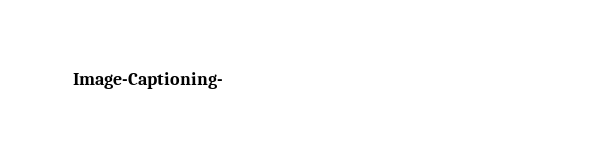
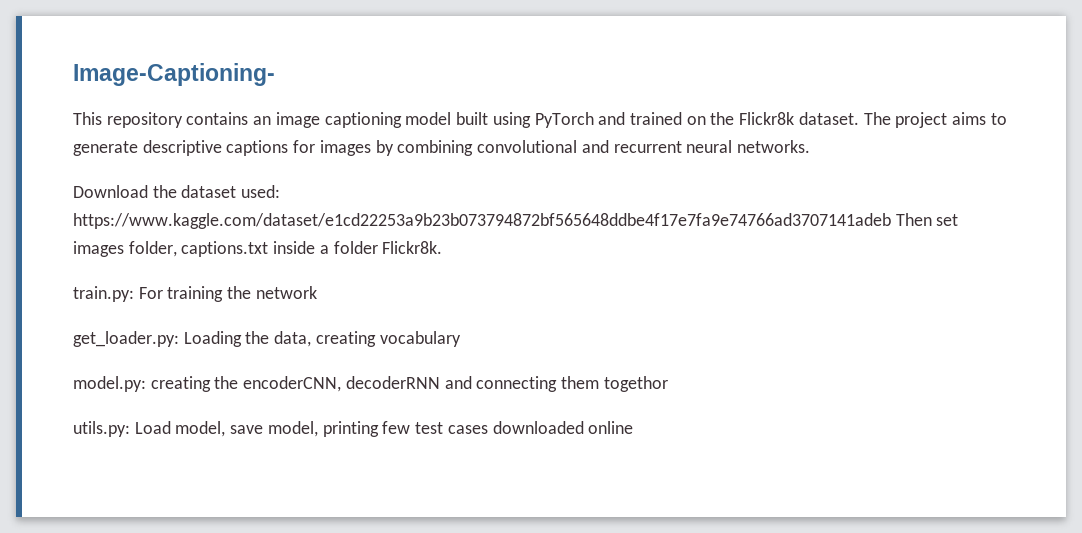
+ This repository contains an image captioning model built using PyTorch and trained on the Flickr8k dataset. The project aims to generate descriptive captions for images by combining convolutional and recurrent neural networks.
+ Download the dataset used: https://www.kaggle.com/dataset/e1cd22253a9b23b073794872bf565648ddbe4f17e7fa9e74766ad3707141adeb Then set images folder, captions.txt inside a folder Flickr8k.
+ train.py: For training the network
+ get_loader.py: Loading the data, creating vocabulary
+ model.py: creating the encoderCNN, decoderRNN and connecting them togethor
+ utils.py: Load model, save model, printing few test cases downloaded online

